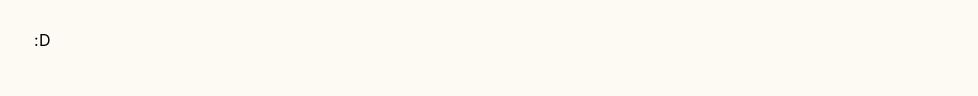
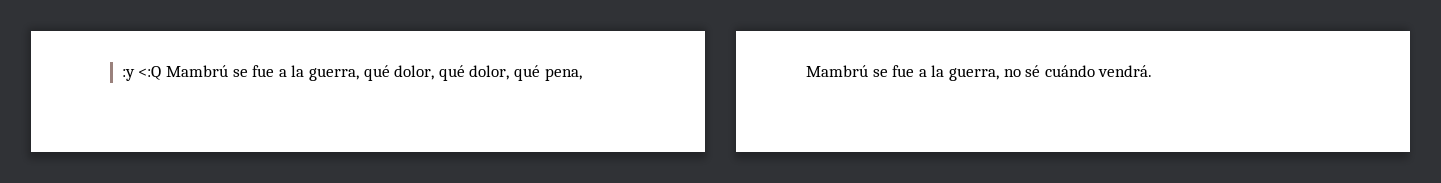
- :D
+ :y <:Q Mambrú se fue a la guerra, qué dolor, qué dolor, qué pena,
+ Mambrú se fue a la guerra, no sé cuándo vendrá.

